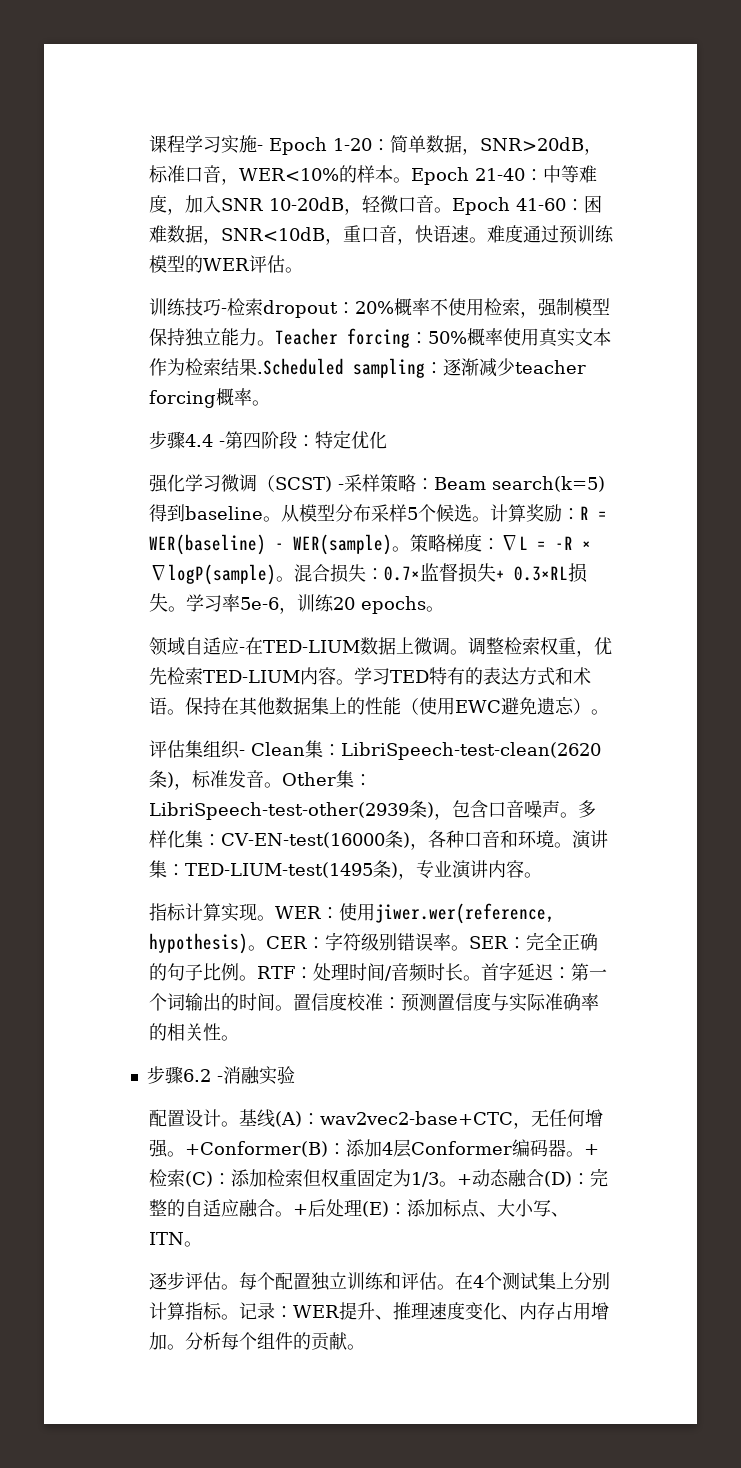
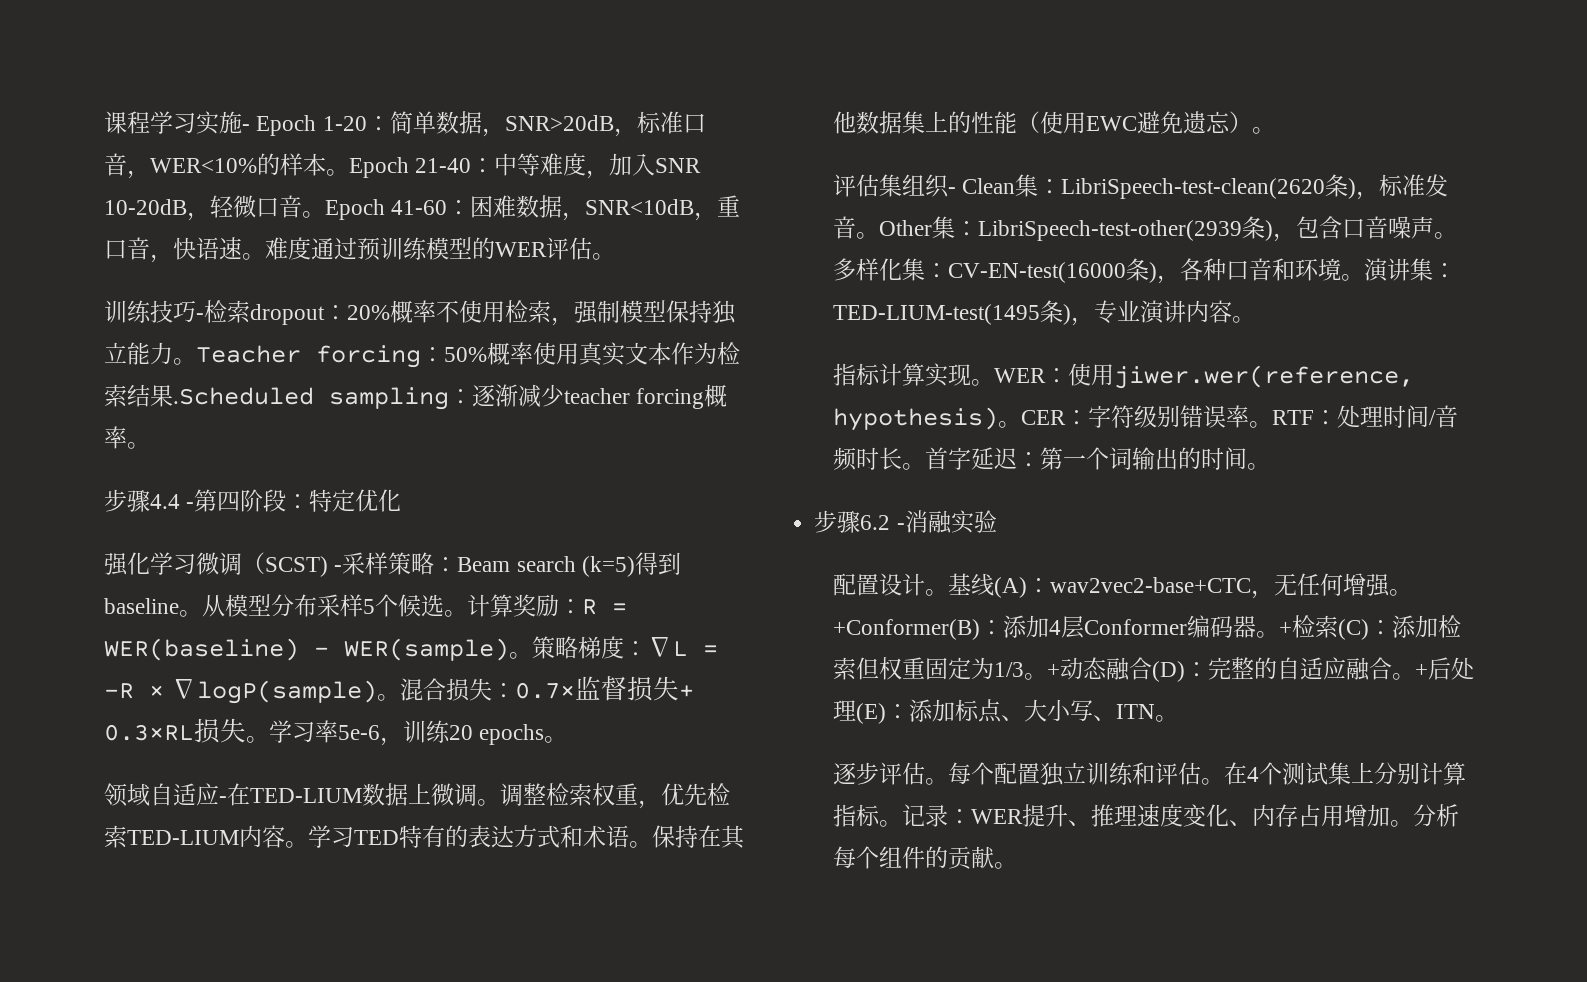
- 强化学习微调（SCST) -采样策略：Beam search(k=5)得到baseline。
+ 强化学习微调（SCST) -采样策略：Beam search (k=5)得到baseline。
- SER：完全正确的句子比例。
- 置信度校准：预测置信度与实际准确率的相关性。

